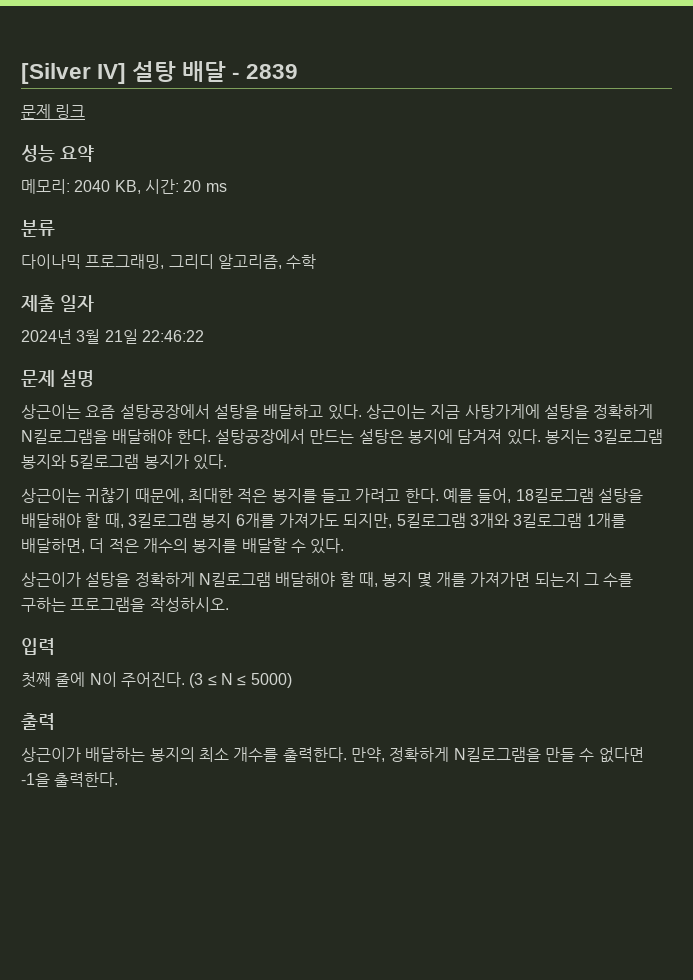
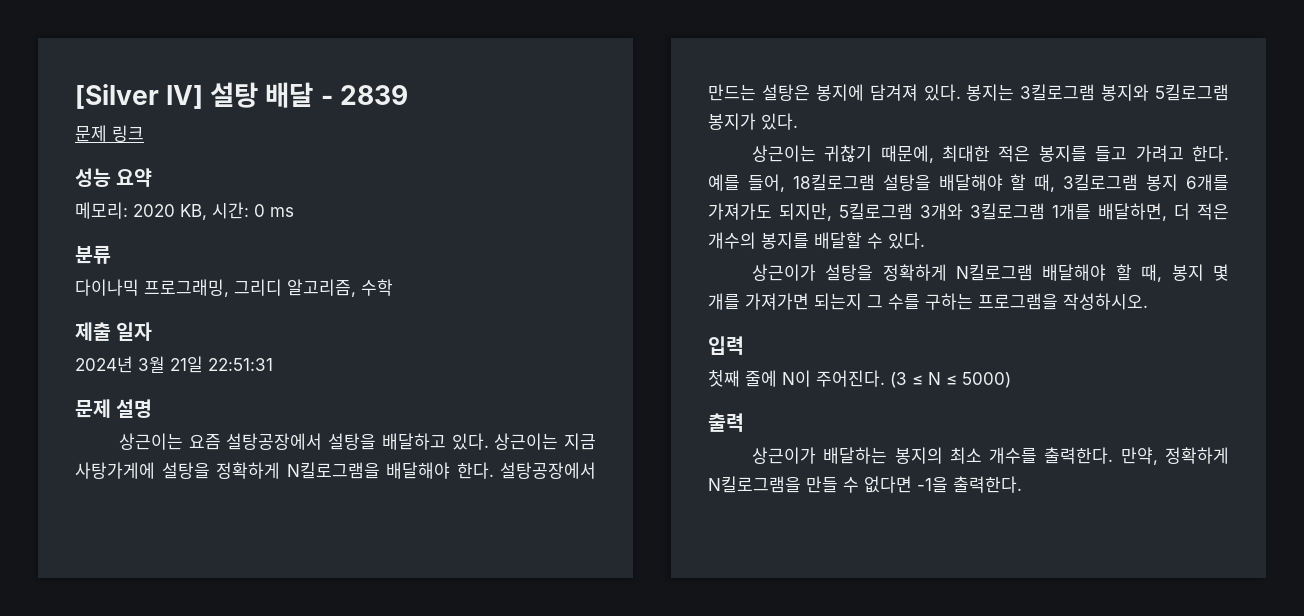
- 메모리: 2040 KB, 시간: 20 ms
+ 메모리: 2020 KB, 시간: 0 ms
- 2024년 3월 21일 22:46:22
+ 2024년 3월 21일 22:51:31

